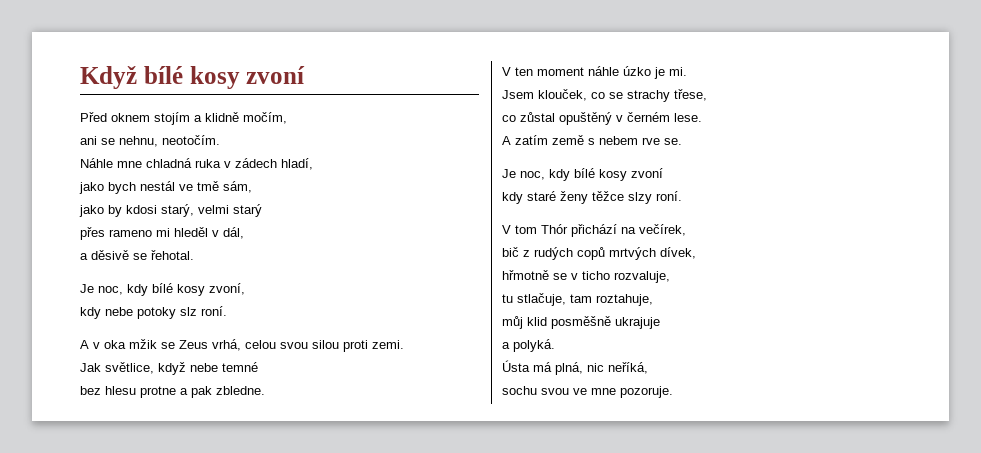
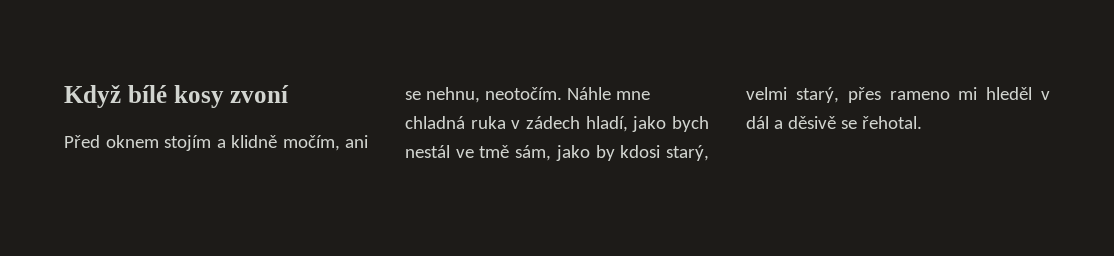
- Před oknem stojím a klidně močím,
- ani se nehnu, neotočím.
- Náhle mne chladná ruka v zádech hladí,
- jako bych nestál ve tmě sám,
- jako by kdosi starý, velmi starý
- přes rameno mi hleděl v dál,
- a děsivě se řehotal.
+ Před oknem stojím a klidně močím, ani se nehnu, neotočím. Náhle mne chladná ruka v zádech hladí, jako bych nestál ve tmě sám, jako by kdosi starý, velmi starý, přes rameno mi hleděl v dál a děsivě se řehotal.
- Je noc, kdy bílé kosy zvoní,
- kdy nebe potoky slz roní.
- A v oka mžik se Zeus vrhá, celou svou silou proti zemi.
- Jak světlice, když nebe temné
- bez hlesu protne a pak zbledne.
- V ten moment náhle úzko je mi.
- Jsem klouček, co se strachy třese,
- co zůstal opuštěný v černém lese.
- A zatím země s nebem rve se.
- Je noc, kdy bílé kosy zvoní
- kdy staré ženy těžce slzy roní.
- V tom Thór přichází na večírek,
- bič z rudých copů mrtvých dívek,
- hřmotně se v ticho rozvaluje,
- tu stlačuje, tam roztahuje,
- můj klid posměšně ukrajuje
- a polyká.
- Ústa má plná, nic neříká,
- sochu svou ve mne pozoruje.

